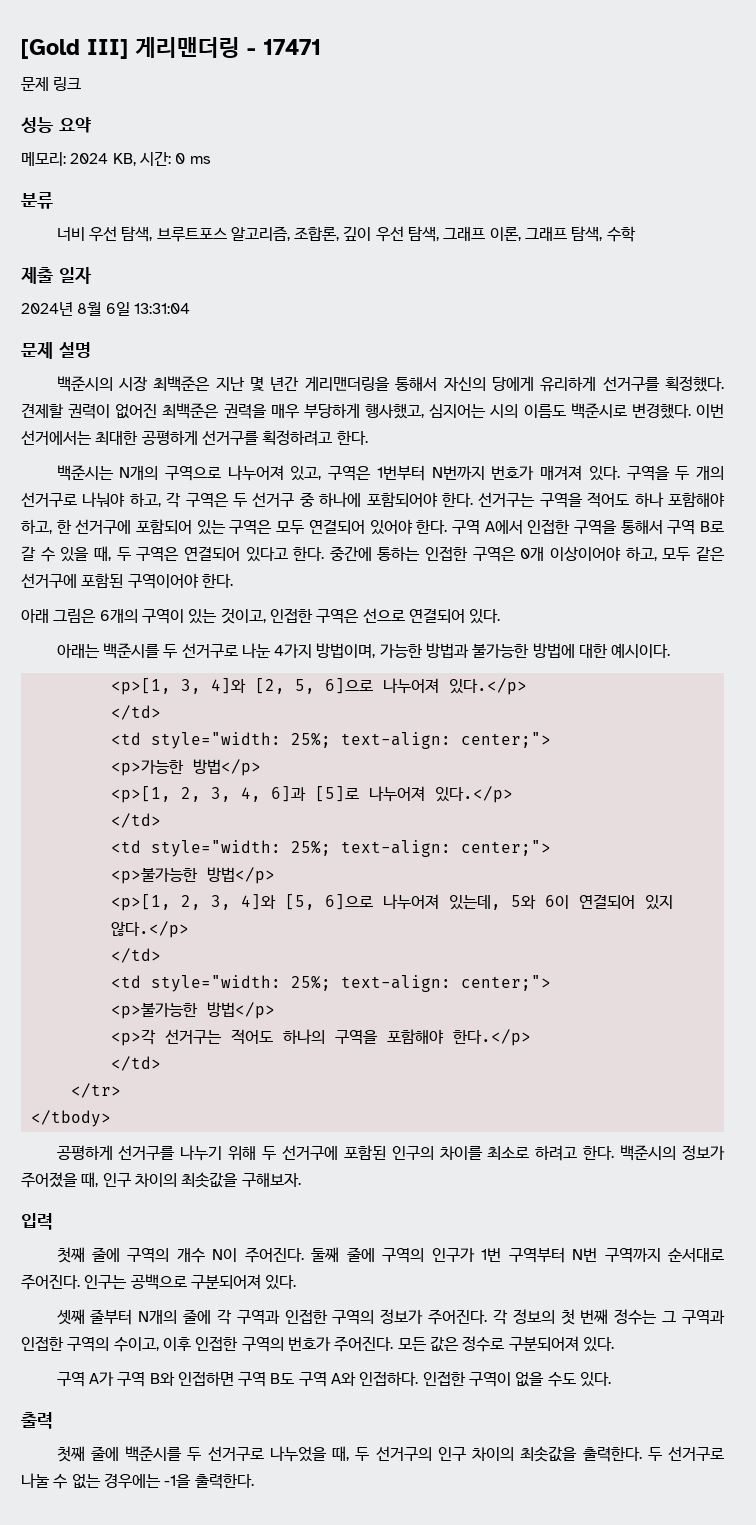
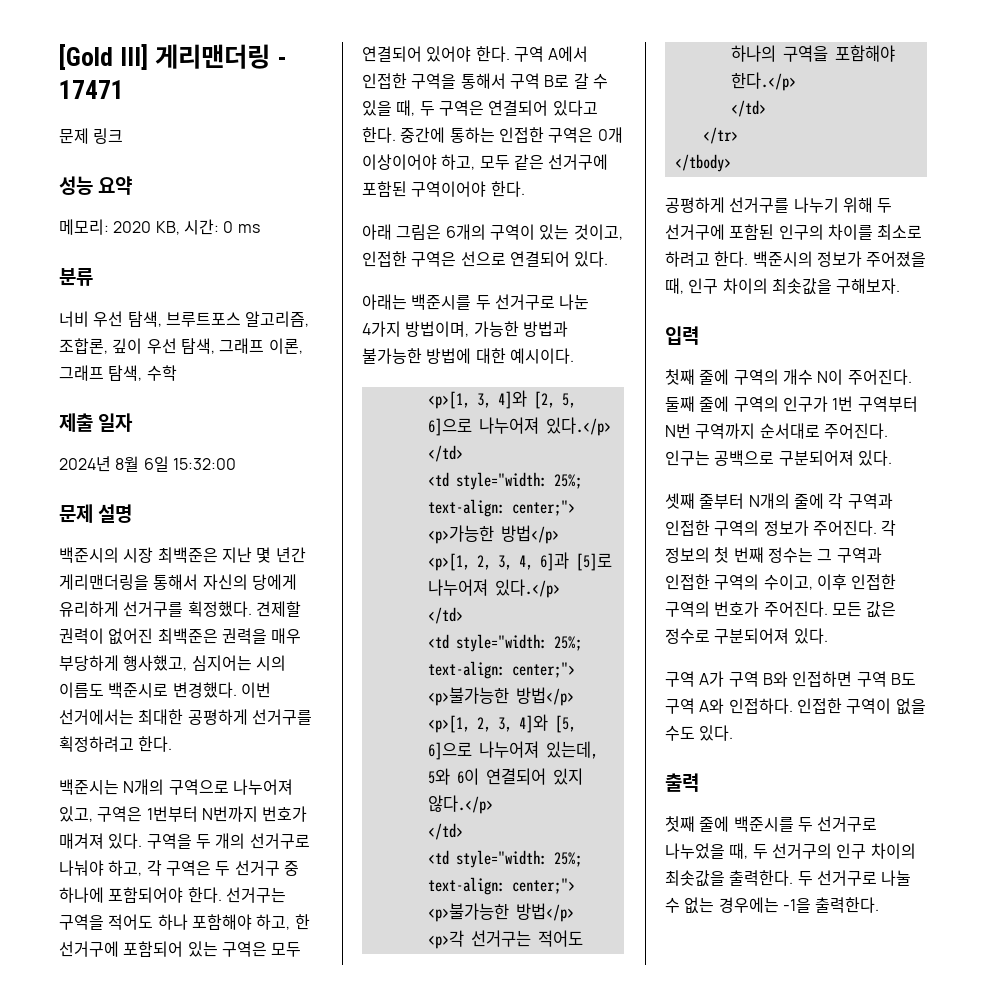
- 메모리: 2024 KB, 시간: 0 ms
+ 메모리: 2020 KB, 시간: 0 ms
- 2024년 8월 6일 13:31:04
+ 2024년 8월 6일 15:32:00

